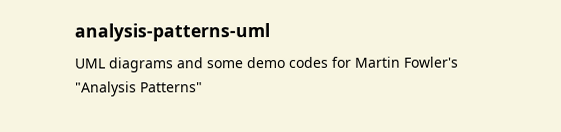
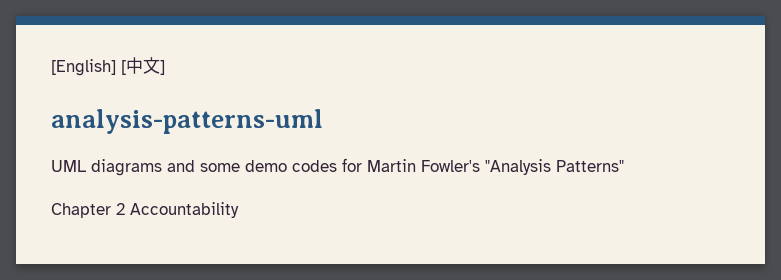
+ [English] [中文]
+ Chapter 2 Accountability

